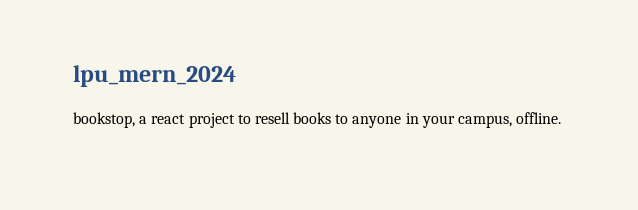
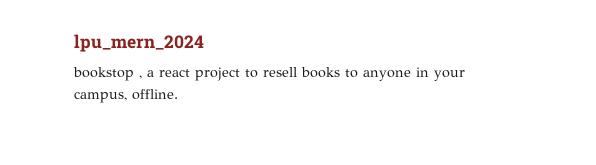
- bookstop, a react project to resell books to anyone in your campus, offline.
+ bookstop , a react project to resell books to anyone in your campus, offline.

